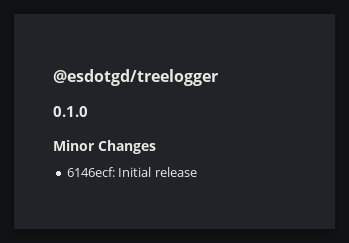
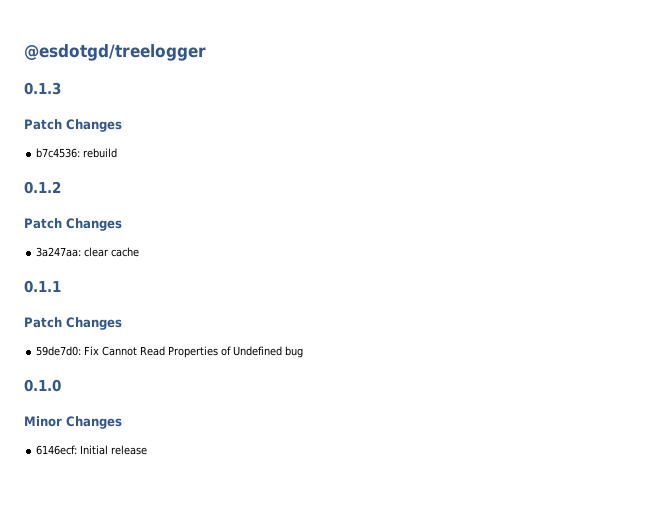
+ 0.1.3
+ Patch Changes
+ b7c4536: rebuild
+ 0.1.2
+ Patch Changes
+ 3a247aa: clear cache
+ 0.1.1
+ Patch Changes
+ 59de7d0: Fix Cannot Read Properties of Undefined bug

